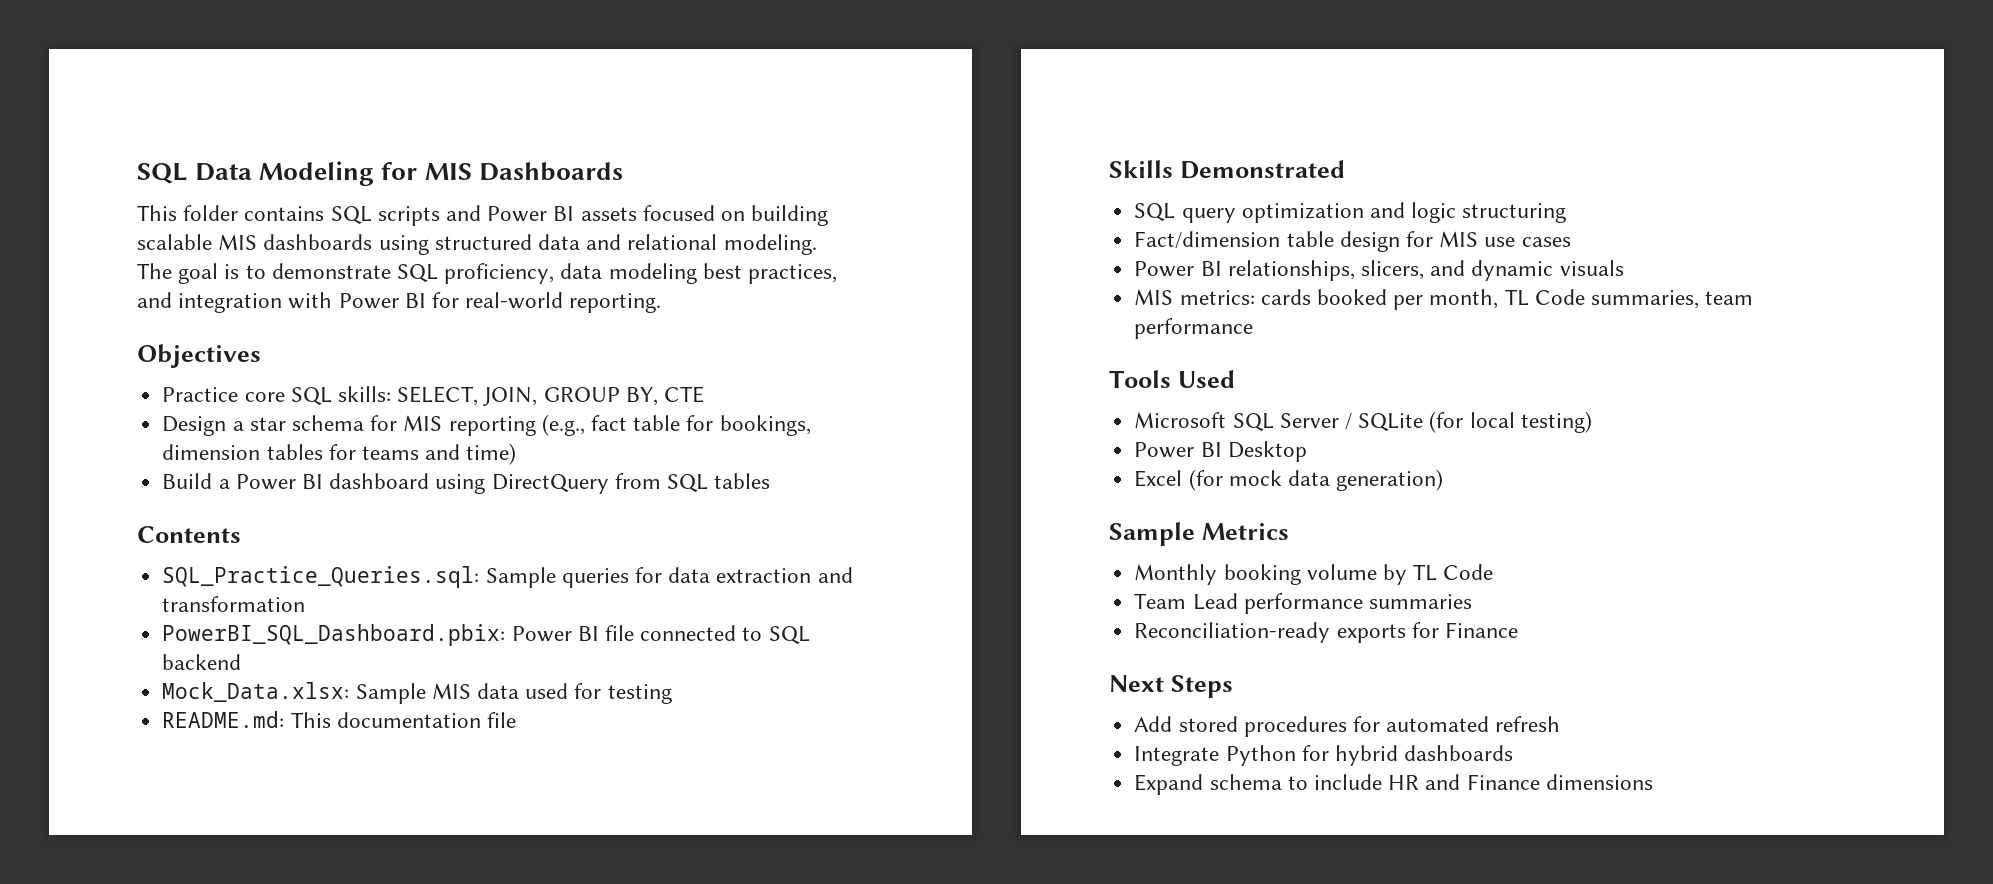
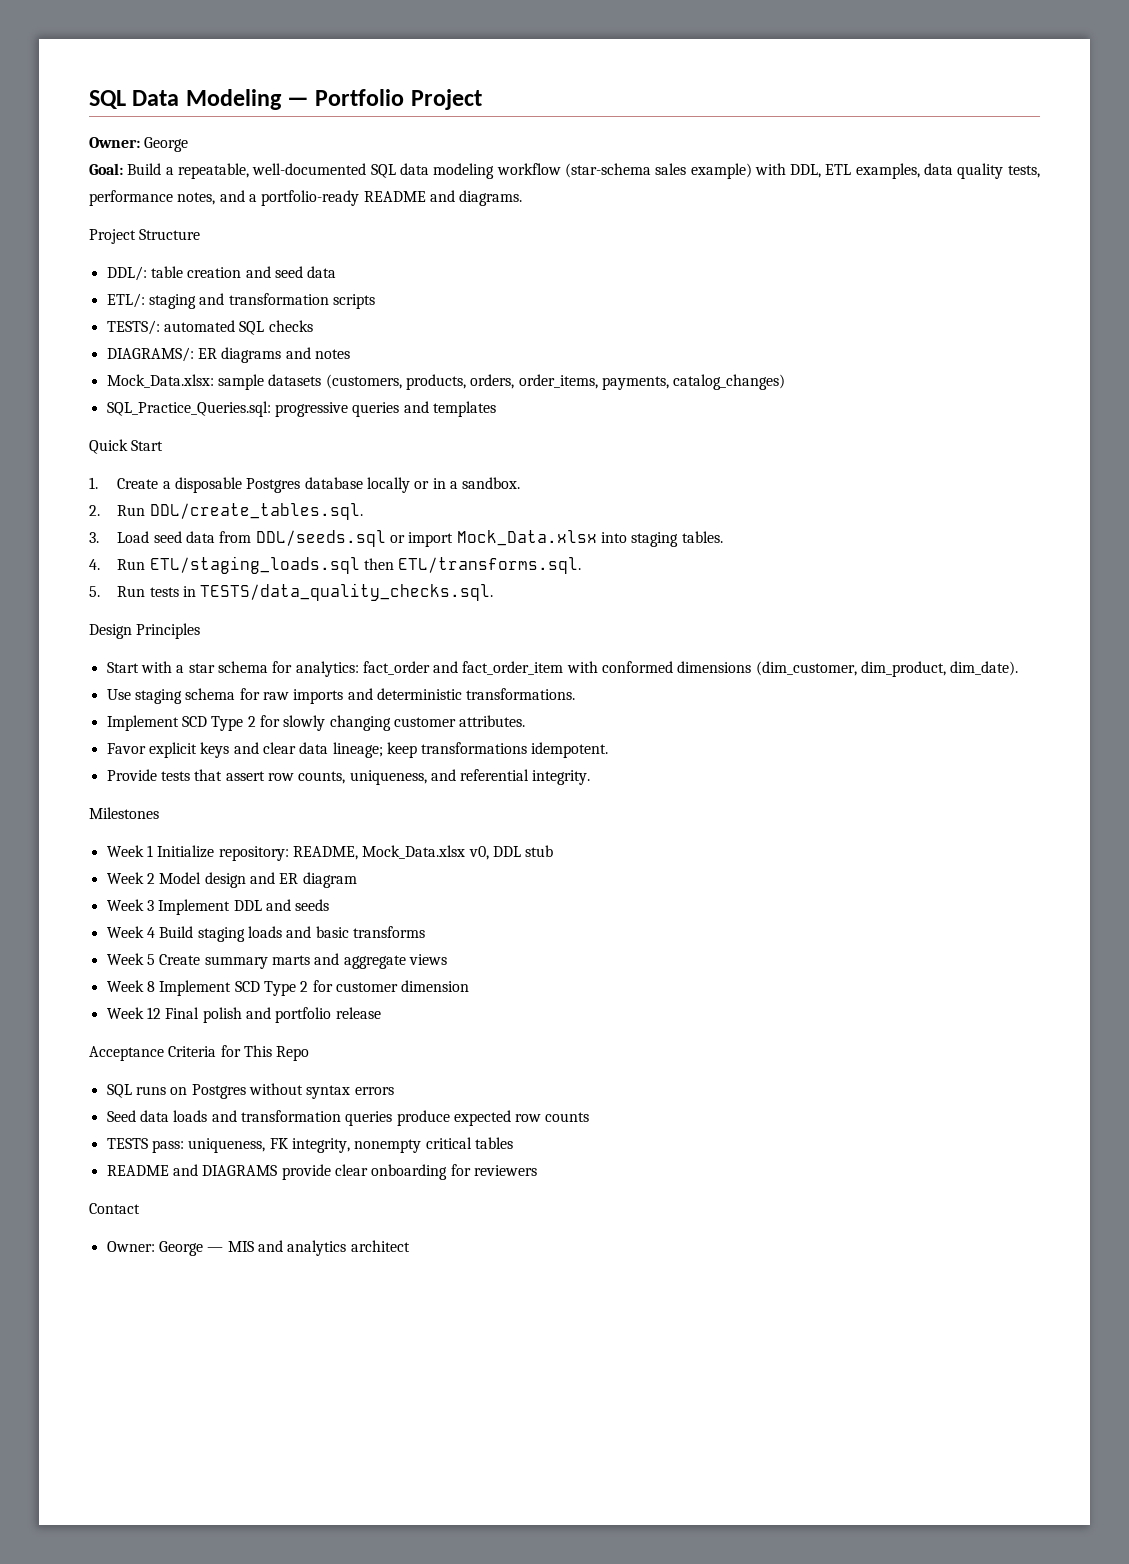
- SQL Data Modeling for MIS Dashboards
- This folder contains SQL scripts and Power BI assets focused on building scalable MIS dashboards using structured data and relational modeling. The goal is to demonstrate SQL proficiency, data modeling best practices, and integration with Power BI for real-world reporting.
- Objectives
- Practice core SQL skills: SELECT, JOIN, GROUP BY, CTE
- Design a star schema for MIS reporting (e.g., fact table for bookings, dimension tables for teams and time)
- Build a Power BI dashboard using DirectQuery from SQL tables
- Contents
- SQL_Practice_Queries.sql: Sample queries for data extraction and transformation
- PowerBI_SQL_Dashboard.pbix: Power BI file connected to SQL backend
- Mock_Data.xlsx: Sample MIS data used for testing
- README.md: This documentation file
- Skills Demonstrated
- SQL query optimization and logic structuring
- Fact/dimension table design for MIS use cases
- Power BI relationships, slicers, and dynamic visuals
- MIS metrics: cards booked per month, TL Code summaries, team performance
- Tools Used
- Microsoft SQL Server / SQLite (for local testing)
- Power BI Desktop
- Excel (for mock data generation)
- Sample Metrics
- Monthly booking volume by TL Code
- Team Lead performance summaries
- Reconciliation-ready exports for Finance
- Next Steps
- Add stored procedures for automated refresh
- Integrate Python for hybrid dashboards
- Expand schema to include HR and Finance dimensions
+ SQL Data Modeling — Portfolio Project
+ Owner: George
+ Goal: Build a repeatable, well-documented SQL data modeling workflow (star-schema sales example) with DDL, ETL examples, data quality tests, performance notes, and a portfolio-ready README and diagrams.
+ Project Structure
+ DDL/: table creation and seed data
+ ETL/: staging and transformation scripts
+ TESTS/: automated SQL checks
+ DIAGRAMS/: ER diagrams and notes
+ Mock_Data.xlsx: sample datasets (customers, products, orders, order_items, payments, catalog_changes)
+ SQL_Practice_Queries.sql: progressive queries and templates
+ Quick Start
+ 1. Create a disposable Postgres database locally or in a sandbox.
+ 2. Run DDL/create_tables.sql.
+ 3. Load seed data from DDL/seeds.sql or import Mock_Data.xlsx into staging tables.
+ 4. Run ETL/staging_loads.sql then ETL/transforms.sql.
+ 5. Run tests in TESTS/data_quality_checks.sql.
+ Design Principles
+ Start with a star schema for analytics: fact_order and fact_order_item with conformed dimensions (dim_customer, dim_product, dim_date).
+ Use staging schema for raw imports and deterministic transformations.
+ Implement SCD Type 2 for slowly changing customer attributes.
+ Favor explicit keys and clear data lineage; keep transformations idempotent.
+ Provide tests that assert row counts, uniqueness, and referential integrity.
+ Milestones
+ Week 1 Initialize repository: README, Mock_Data.xlsx v0, DDL stub
+ Week 2 Model design and ER diagram
+ Week 3 Implement DDL and seeds
+ Week 4 Build staging loads and basic transforms
+ Week 5 Create summary marts and aggregate views
+ Week 8 Implement SCD Type 2 for customer dimension
+ Week 12 Final polish and portfolio release
+ Acceptance Criteria for This Repo
+ SQL runs on Postgres without syntax errors
+ Seed data loads and transformation queries produce expected row counts
+ TESTS pass: uniqueness, FK integrity, nonempty critical tables
+ README and DIAGRAMS provide clear onboarding for reviewers
+ Contact
+ Owner: George — MIS and analytics architect

